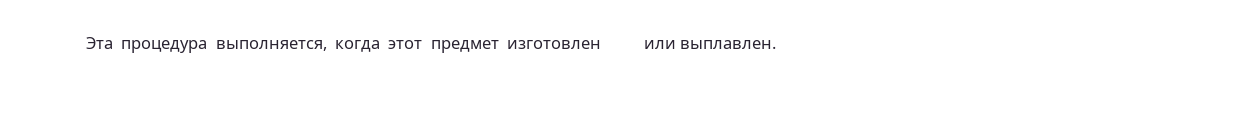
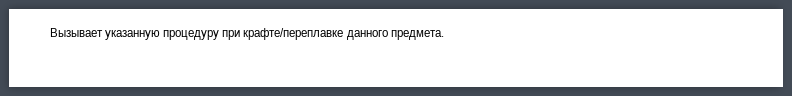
- Эта процедура выполняется, когда этот предмет изготовлен или выплавлен.
+ Вызывает указанную процедуру при крафте/переплавке данного предмета.

